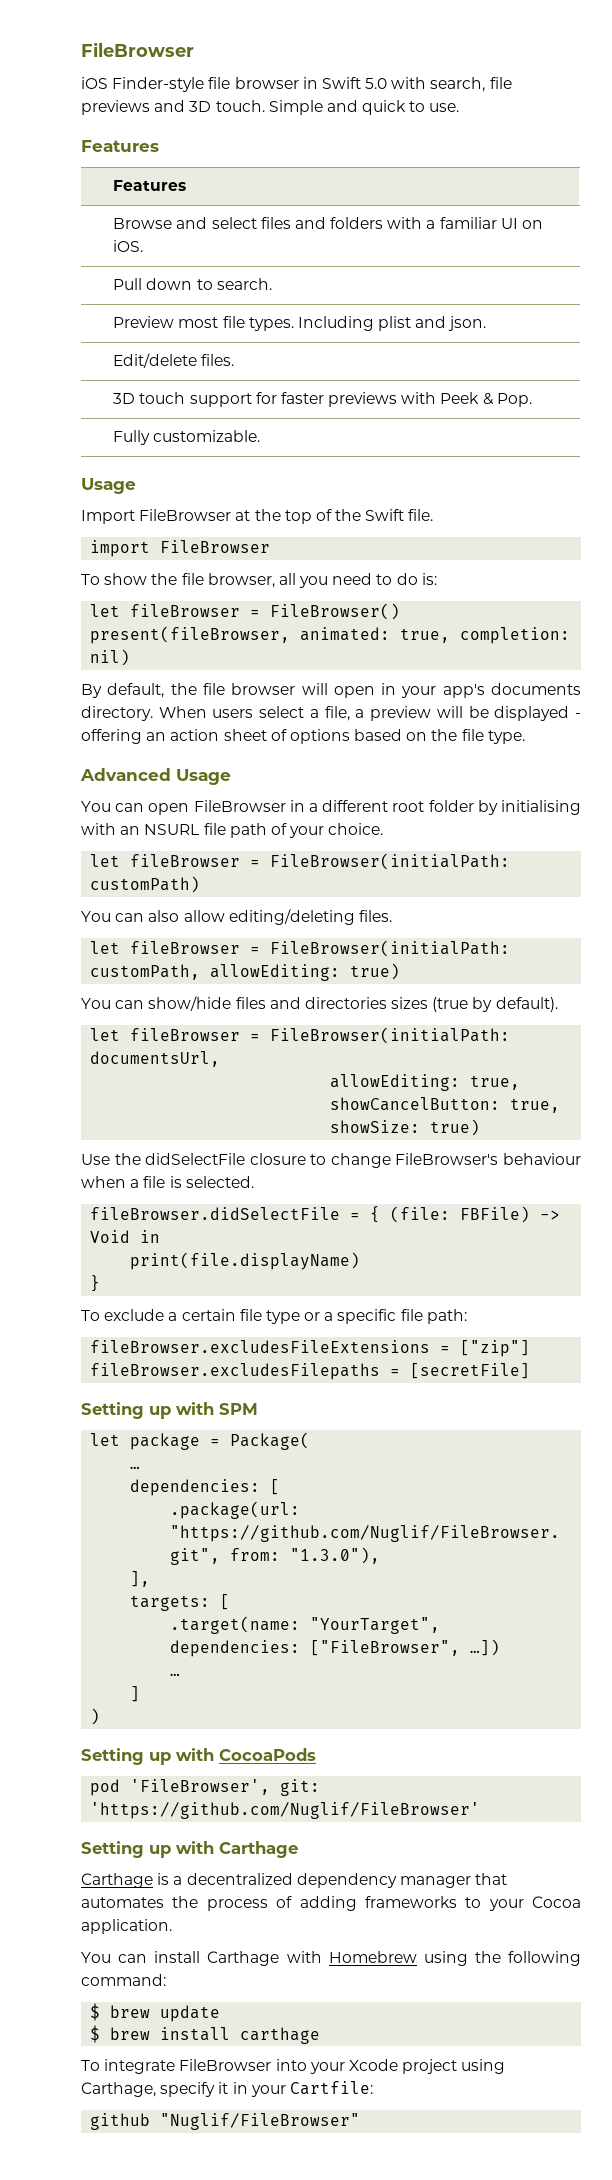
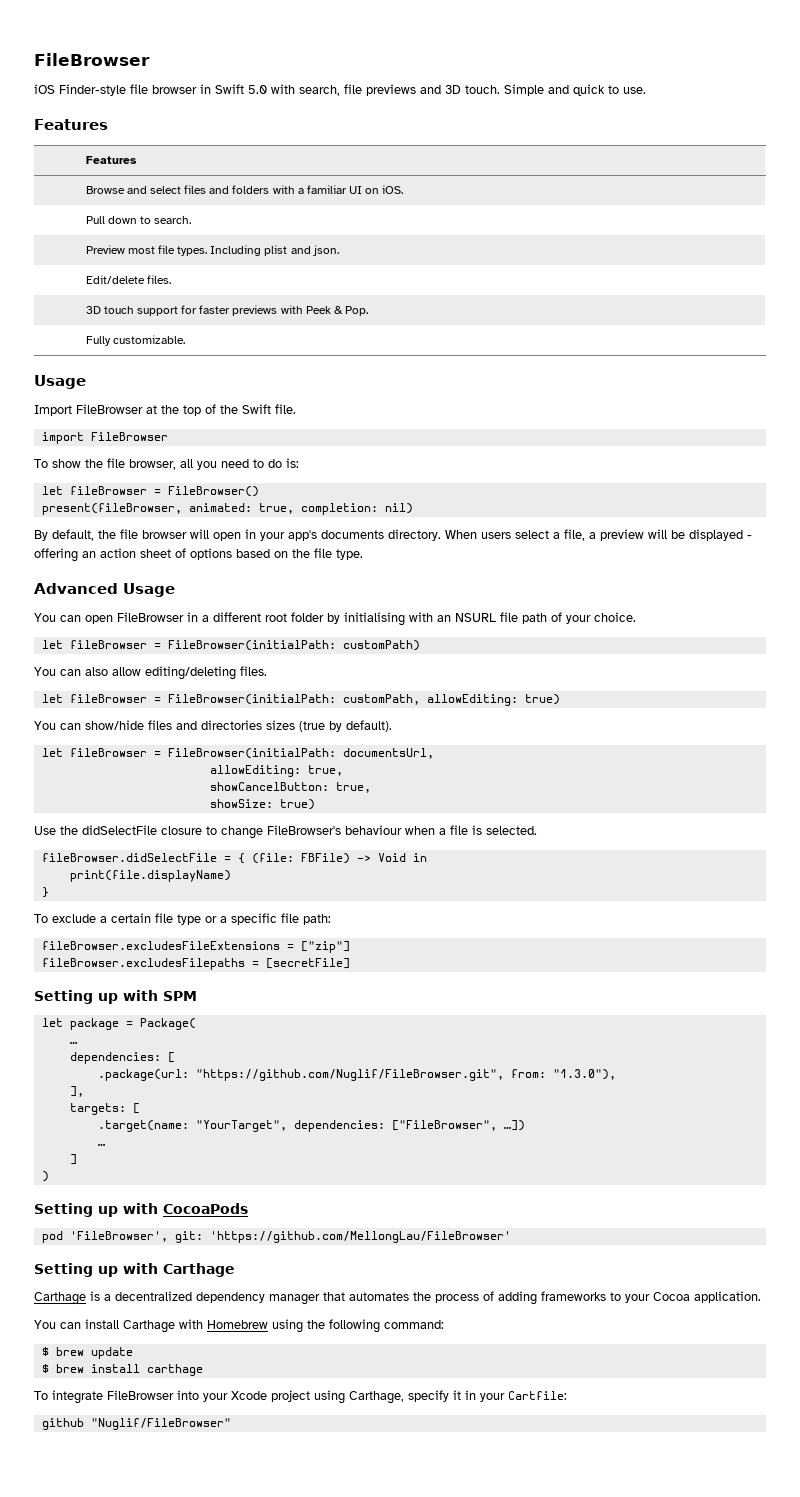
- pod 'FileBrowser', git: 'https://github.com/Nuglif/FileBrowser'
+ pod 'FileBrowser', git: 'https://github.com/MellongLau/FileBrowser'

